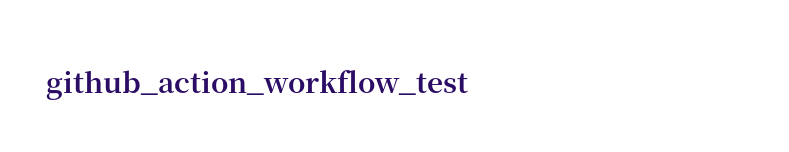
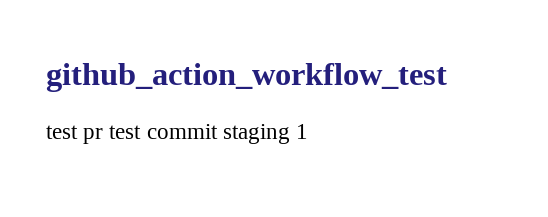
+ test pr test commit staging 1

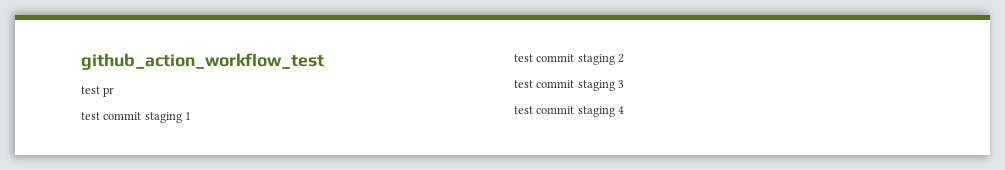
- test pr test commit staging 1
+ test pr
+ test commit staging 1
+ test commit staging 2
+ test commit staging 3
+ test commit staging 4

